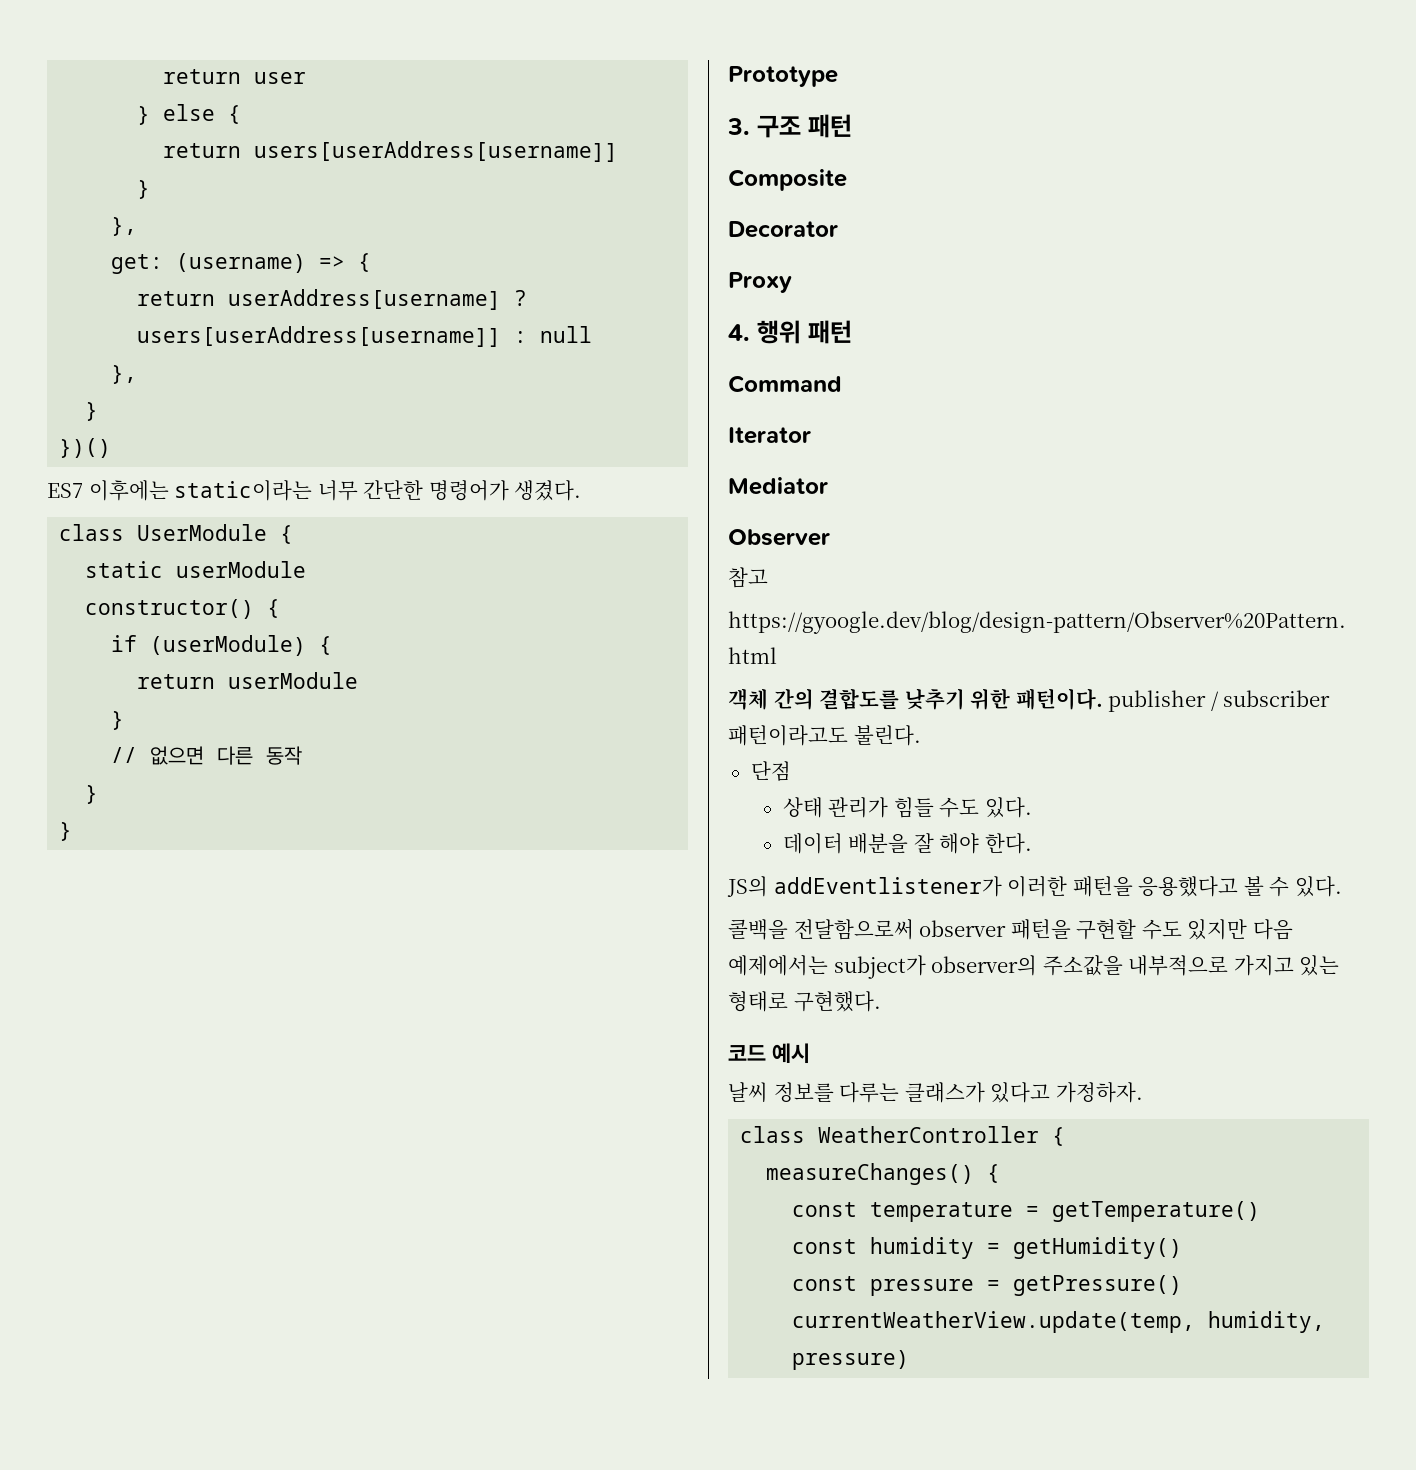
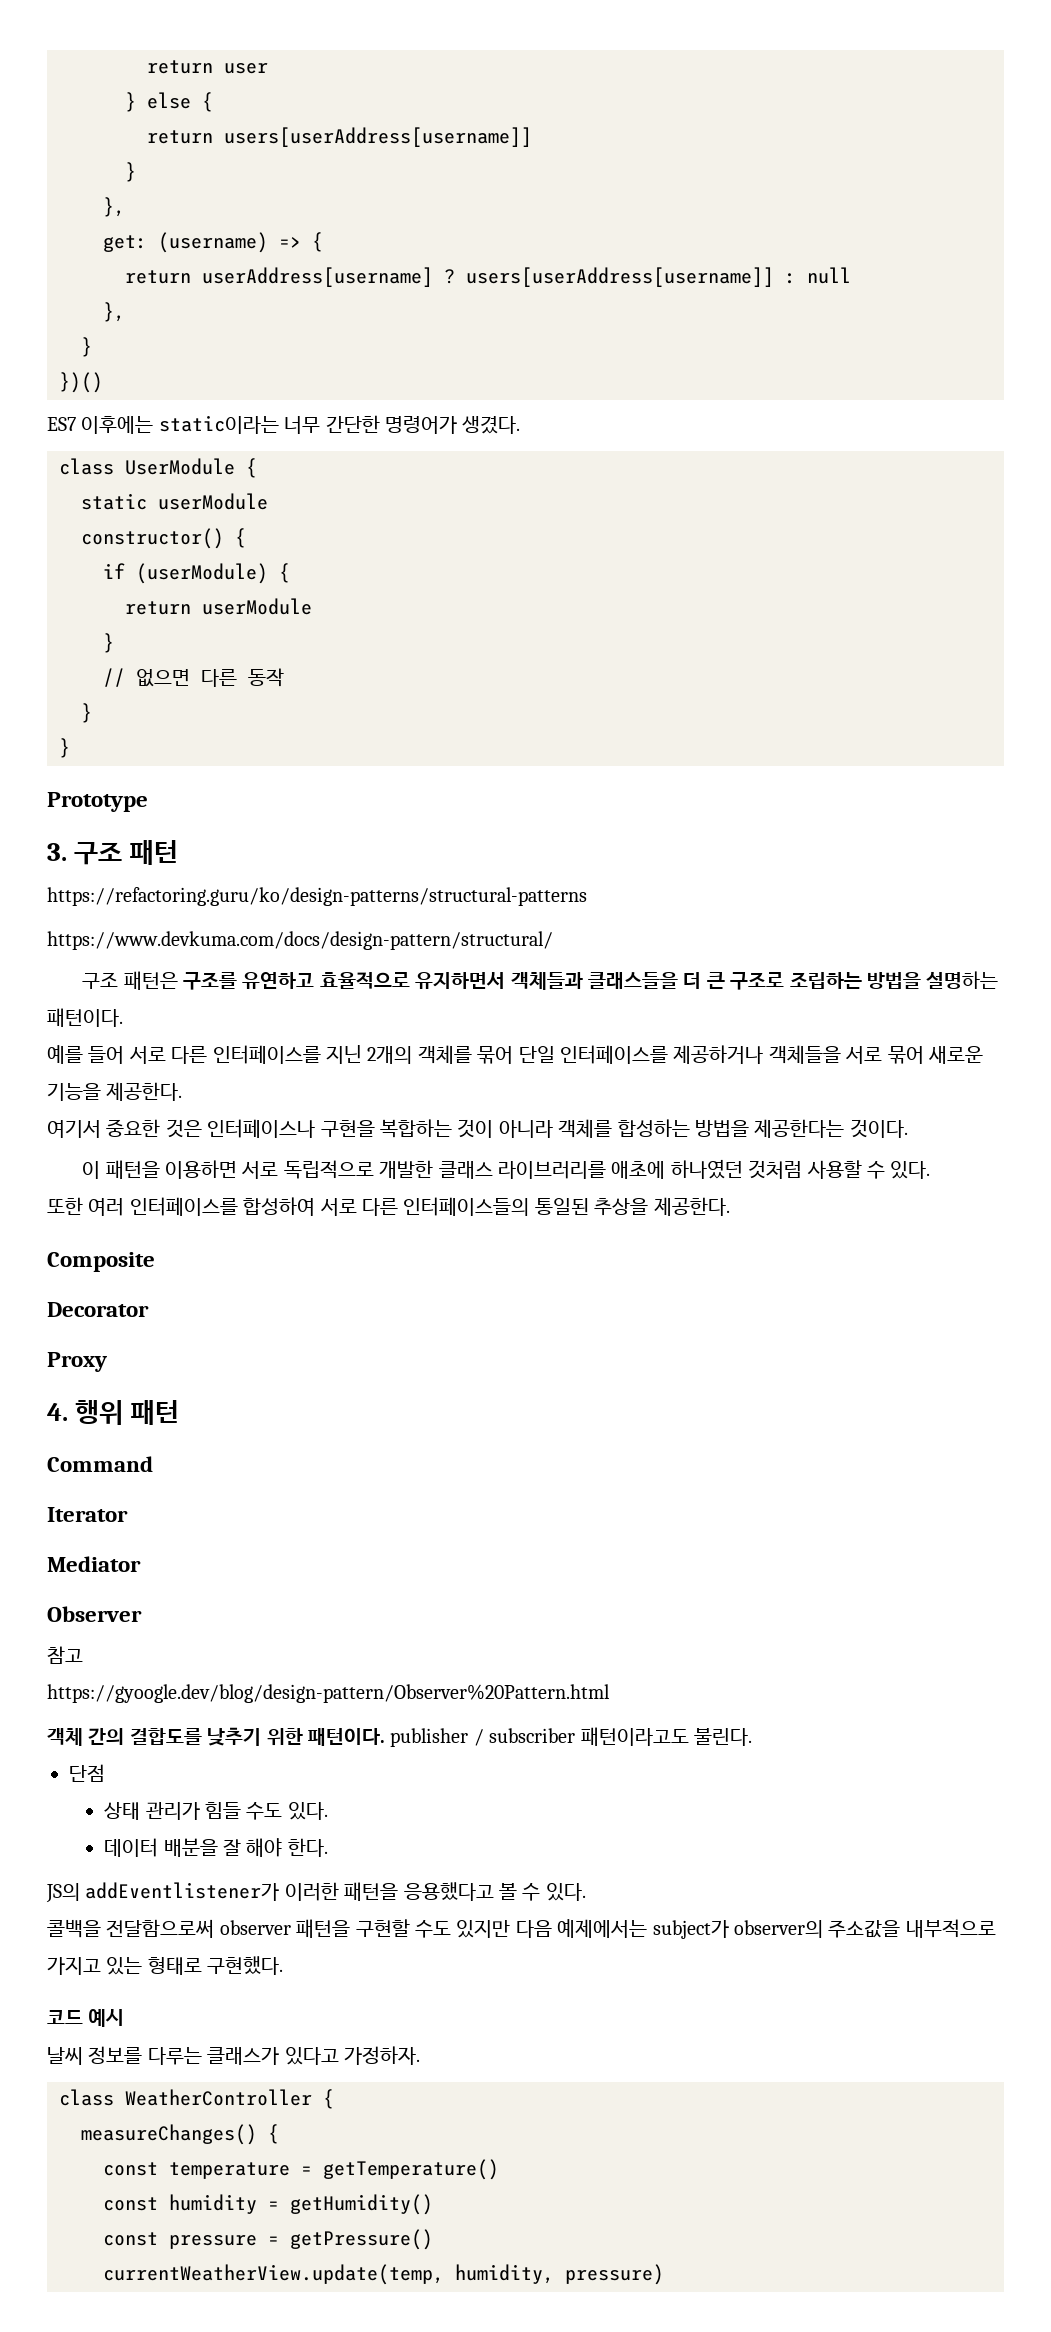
+ https://refactoring.guru/ko/design-patterns/structural-patterns
+ https://www.devkuma.com/docs/design-pattern/structural/
+ 구조 패턴은 구조를 유연하고 효율적으로 유지하면서 객체들과 클래스들을 더 큰 구조로 조립하는 방법을 설명하는 패턴이다.
+ 예를 들어 서로 다른 인터페이스를 지닌 2개의 객체를 묶어 단일 인터페이스를 제공하거나 객체들을 서로 묶어 새로운 기능을 제공한다.
+ 여기서 중요한 것은 인터페이스나 구현을 복합하는 것이 아니라 객체를 합성하는 방법을 제공한다는 것이다.
+ 이 패턴을 이용하면 서로 독립적으로 개발한 클래스 라이브러리를 애초에 하나였던 것처럼 사용할 수 있다.
+ 또한 여러 인터페이스를 합성하여 서로 다른 인터페이스들의 통일된 추상을 제공한다.

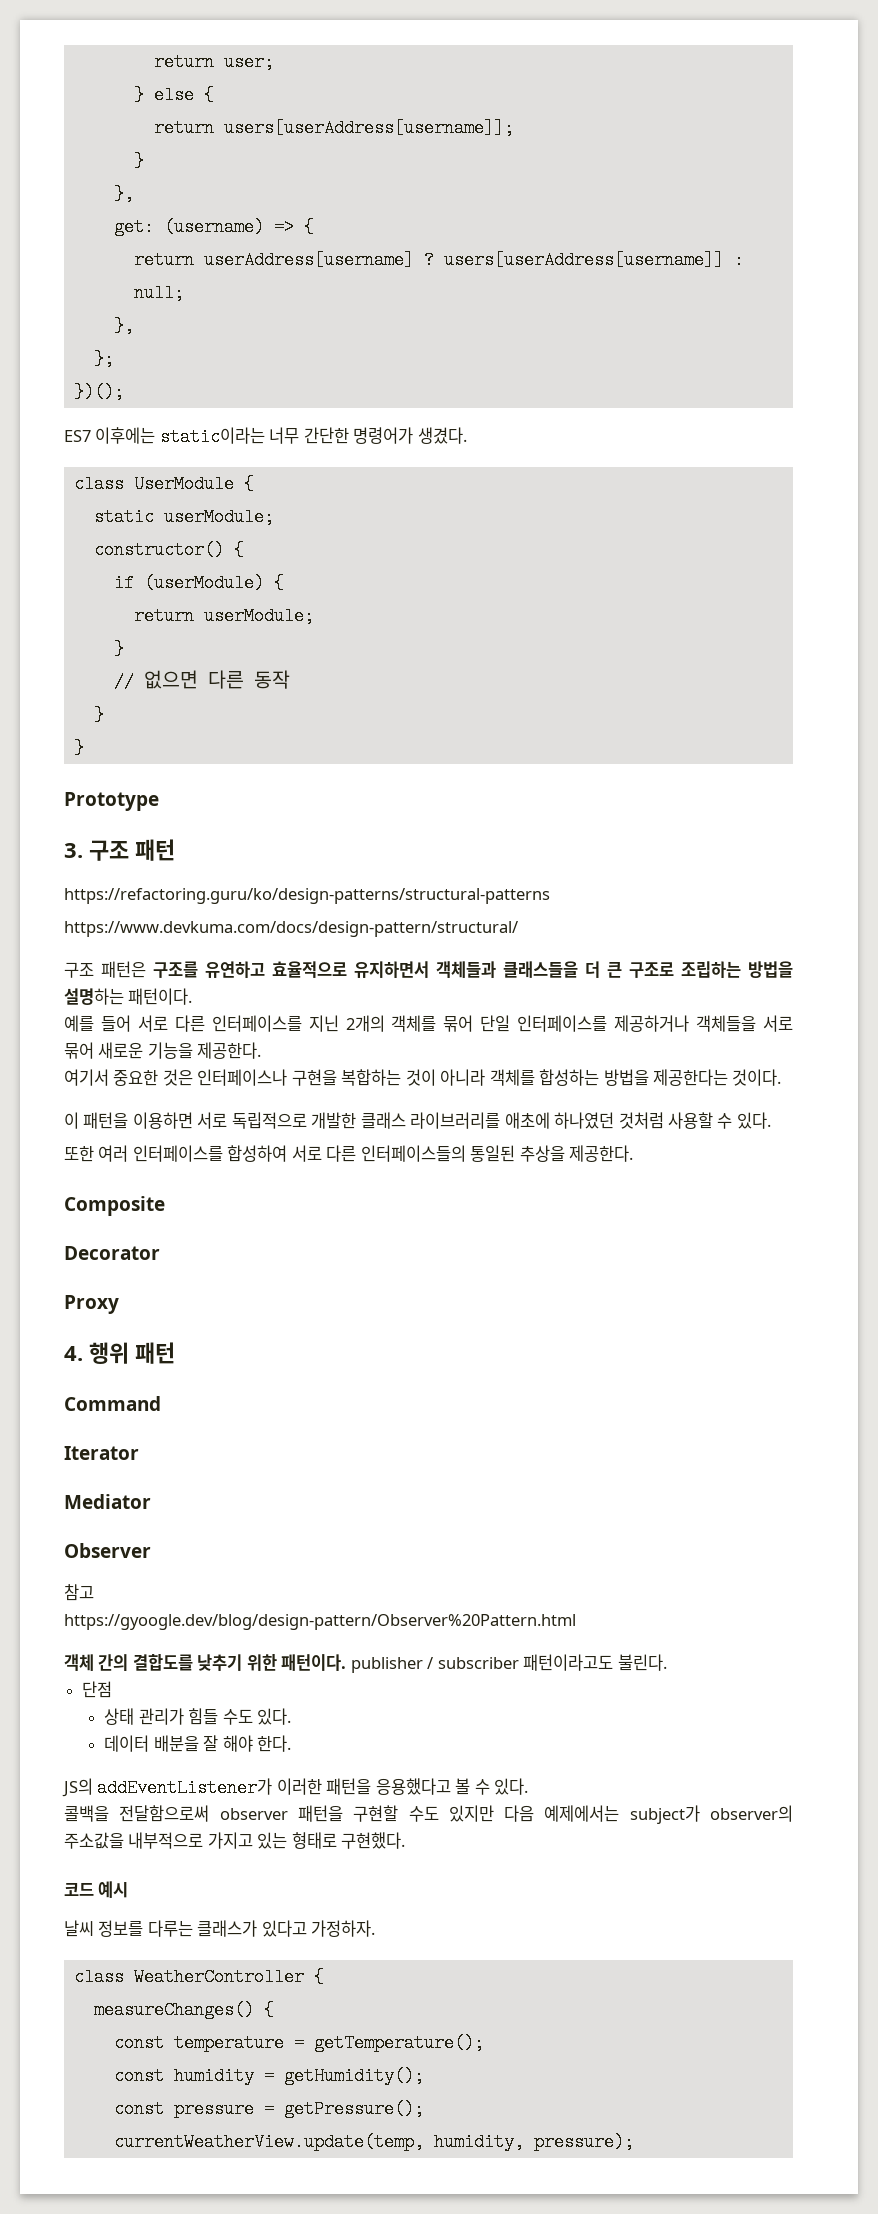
- return user
+ return user;
- return users[userAddress[username]]
+ return users[userAddress[username]];
- return userAddress[username] ? users[userAddress[username]] : null
+ return userAddress[username] ? users[userAddress[username]] : null;
  },
- }
- })()
+ };
+ })();
- static userModule
+ static userModule;
- return userModule
+ return userModule;
- JS의 addEventlistener가 이러한 패턴을 응용했다고 볼 수 있다.
+ JS의 addEventListener가 이러한 패턴을 응용했다고 볼 수 있다.
- const temperature = getTemperature()
+ const temperature = getTemperature();
- const humidity = getHumidity()
+ const humidity = getHumidity();
- const pressure = getPressure()
+ const pressure = getPressure();
- currentWeatherView.update(temp, humidity, pressure)
+ currentWeatherView.update(temp, humidity, pressure);

